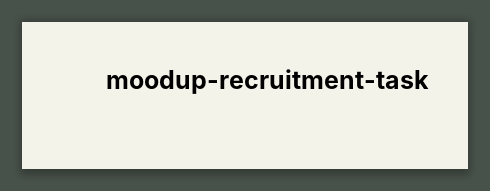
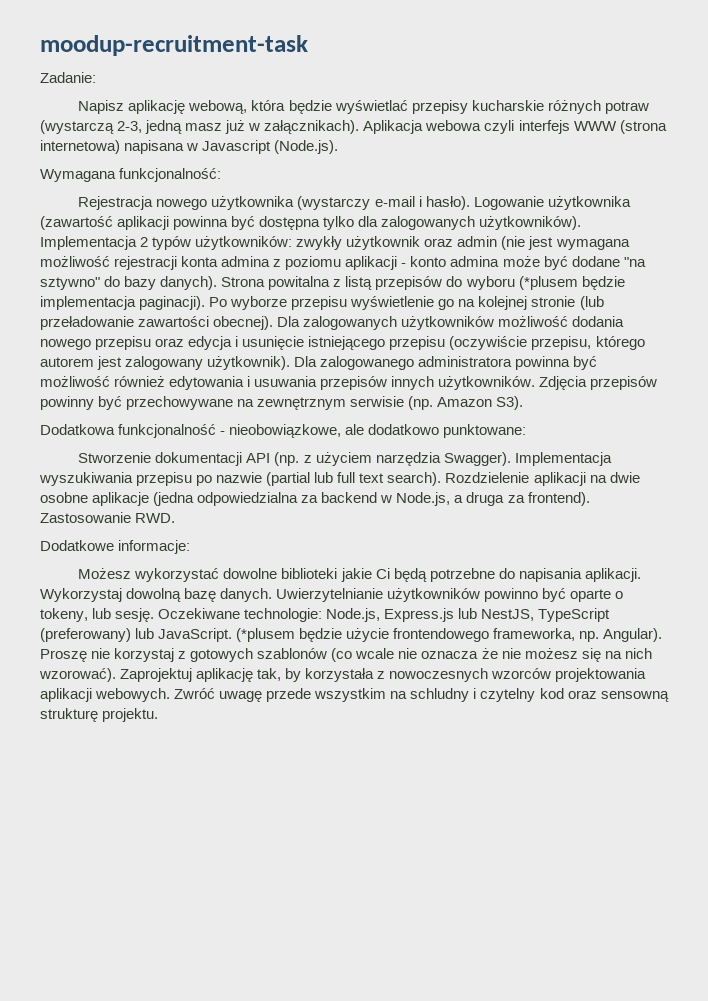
+ Zadanie:
+ Napisz aplikację webową, która będzie wyświetlać przepisy kucharskie różnych potraw (wystarczą 2-3, jedną masz już w załącznikach). Aplikacja webowa czyli interfejs WWW (strona internetowa) napisana w Javascript (Node.js).
+ Wymagana funkcjonalność:
+ Rejestracja nowego użytkownika (wystarczy e-mail i hasło). Logowanie użytkownika (zawartość aplikacji powinna być dostępna tylko dla zalogowanych użytkowników). Implementacja 2 typów użytkowników: zwykły użytkownik oraz admin (nie jest wymagana możliwość rejestracji konta admina z poziomu aplikacji - konto admina może być dodane "na sztywno" do bazy danych). Strona powitalna z listą przepisów do wyboru (*plusem będzie implementacja paginacji). Po wyborze przepisu wyświetlenie go na kolejnej stronie (lub przeładowanie zawartości obecnej). Dla zalogowanych użytkowników możliwość dodania nowego przepisu oraz edycja i usunięcie istniejącego przepisu (oczywiście przepisu, którego autorem jest zalogowany użytkownik). Dla zalogowanego administratora powinna być możliwość również edytowania i usuwania przepisów innych użytkowników. Zdjęcia przepisów powinny być przechowywane na zewnętrznym serwisie (np. Amazon S3).
+ Dodatkowa funkcjonalność - nieobowiązkowe, ale dodatkowo punktowane:
+ Stworzenie dokumentacji API (np. z użyciem narzędzia Swagger). Implementacja wyszukiwania przepisu po nazwie (partial lub full text search). Rozdzielenie aplikacji na dwie osobne aplikacje (jedna odpowiedzialna za backend w Node.js, a druga za frontend). Zastosowanie RWD.
+ Dodatkowe informacje:
+ Możesz wykorzystać dowolne biblioteki jakie Ci będą potrzebne do napisania aplikacji. Wykorzystaj dowolną bazę danych. Uwierzytelnianie użytkowników powinno być oparte o tokeny, lub sesję. Oczekiwane technologie: Node.js, Express.js lub NestJS, TypeScript (preferowany) lub JavaScript. (*plusem będzie użycie frontendowego frameworka, np. Angular). Proszę nie korzystaj z gotowych szablonów (co wcale nie oznacza że nie możesz się na nich wzorować). Zaprojektuj aplikację tak, by korzystała z nowoczesnych wzorców projektowania aplikacji webowych. Zwróć uwagę przede wszystkim na schludny i czytelny kod oraz sensowną strukturę projektu.

